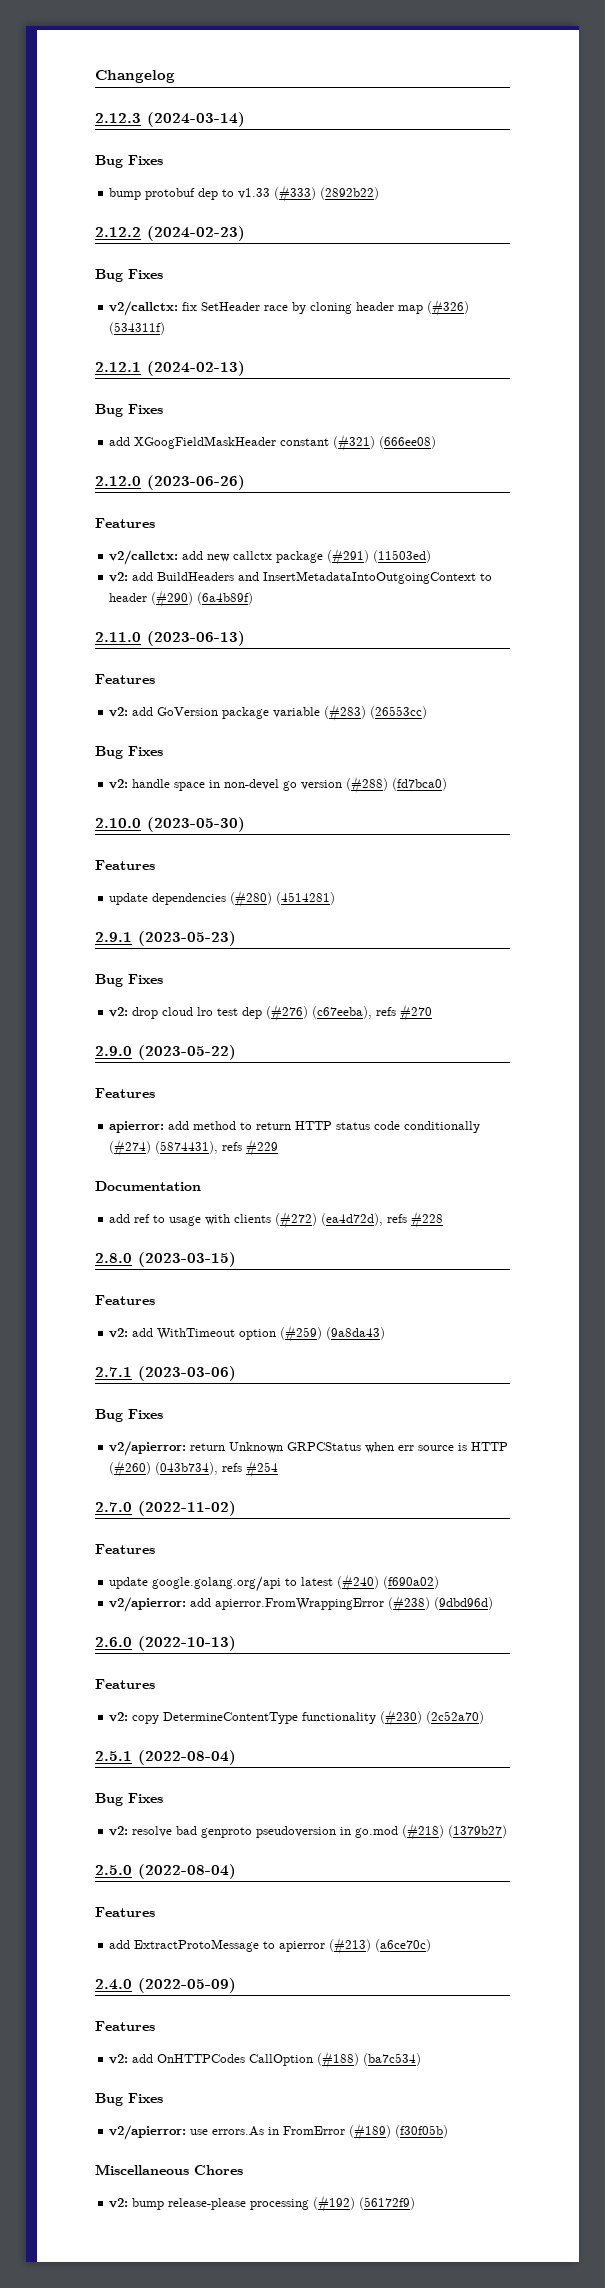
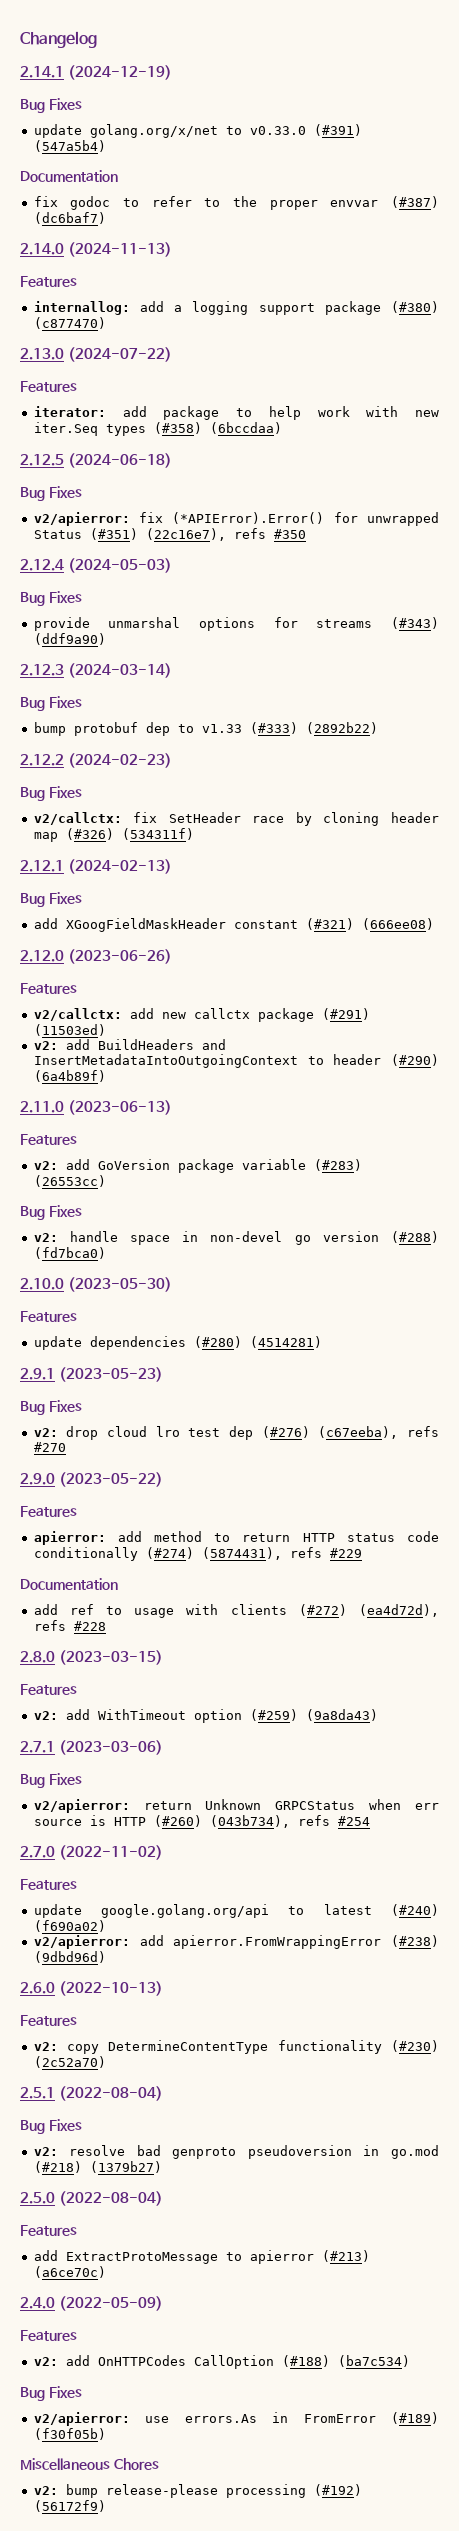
+ 2.14.1 (2024-12-19)
+ Bug Fixes
+ update golang.org/x/net to v0.33.0 (#391) (547a5b4)
+ Documentation
+ fix godoc to refer to the proper envvar (#387) (dc6baf7)
+ 2.14.0 (2024-11-13)
+ Features
+ internallog: add a logging support package (#380) (c877470)
+ 2.13.0 (2024-07-22)
+ Features
+ iterator: add package to help work with new iter.Seq types (#358) (6bccdaa)
+ 2.12.5 (2024-06-18)
+ Bug Fixes
+ v2/apierror: fix (*APIError).Error() for unwrapped Status (#351) (22c16e7), refs #350
+ 2.12.4 (2024-05-03)
+ Bug Fixes
+ provide unmarshal options for streams (#343) (ddf9a90)

